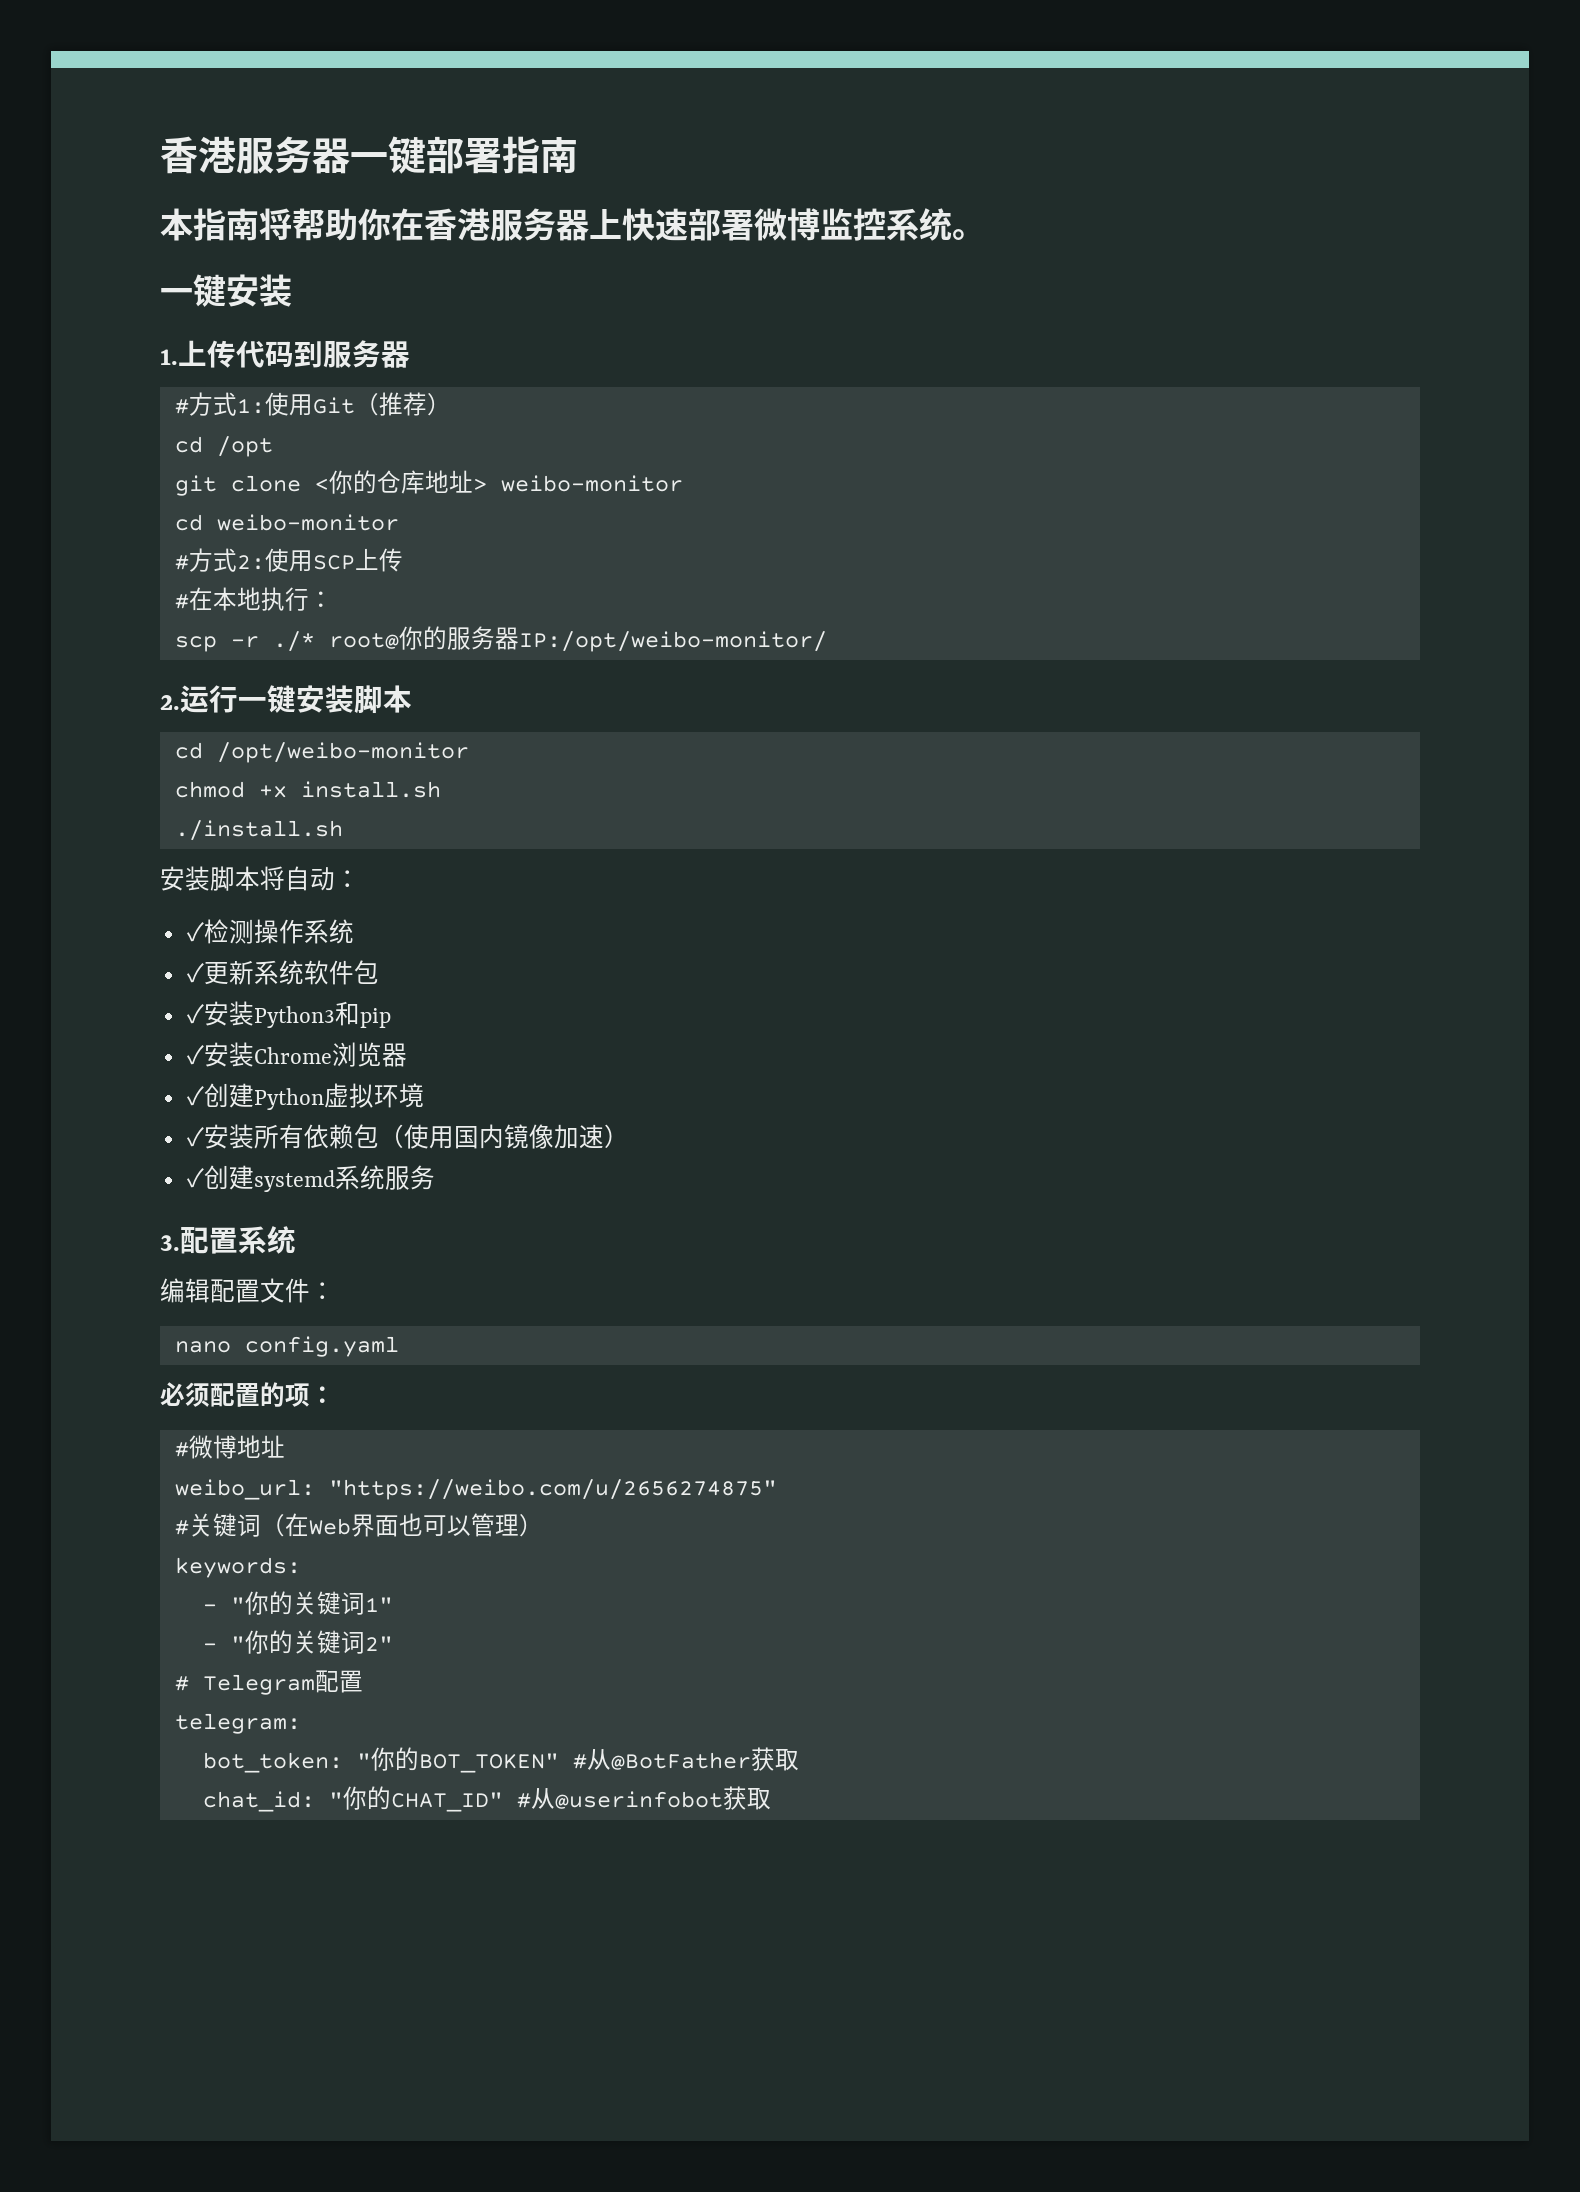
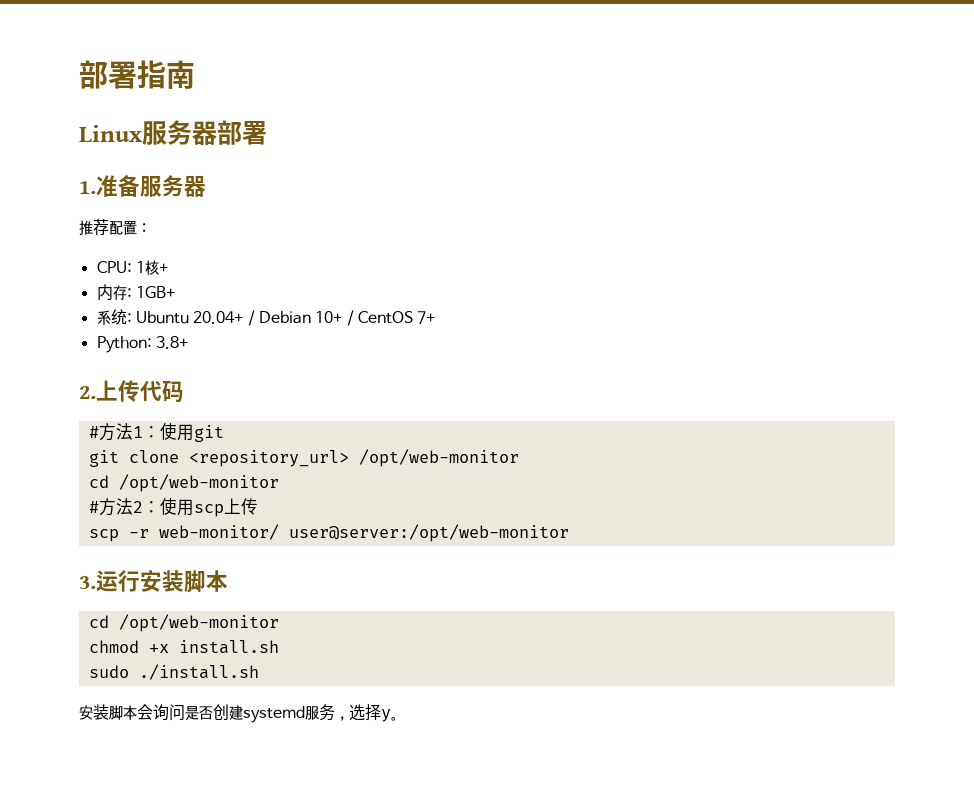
- 香港服务器一键部署指南
+ 部署指南
- 本指南将帮助你在香港服务器上快速部署微博监控系统。
- 一键安装
- 1.上传代码到服务器
- #方式1:使用Git（推荐）
- cd /opt
- git clone <你的仓库地址> weibo-monitor
- cd weibo-monitor
- #方式2:使用SCP上传
- #在本地执行：
- scp -r ./* root@你的服务器IP:/opt/weibo-monitor/
- 2.运行一键安装脚本
- cd /opt/weibo-monitor
+ Linux服务器部署
+ 1.准备服务器
+ 推荐配置：
+ CPU: 1核+
+ 内存: 1GB+
+ 系统: Ubuntu 20.04+ / Debian 10+ / CentOS 7+
+ Python: 3.8+
+ 2.上传代码
+ #方法1：使用git
+ git clone <repository_url> /opt/web-monitor
+ cd /opt/web-monitor
+ #方法2：使用scp上传
+ scp -r web-monitor/ user@server:/opt/web-monitor
+ 3.运行安装脚本
+ cd /opt/web-monitor
- ./install.sh
+ sudo ./install.sh
- 安装脚本将自动：
- ✓检测操作系统
- ✓更新系统软件包
- ✓安装Python3和pip
- ✓安装Chrome浏览器
- ✓创建Python虚拟环境
- ✓安装所有依赖包（使用国内镜像加速）
- ✓创建systemd系统服务
- 3.配置系统
- 编辑配置文件：
- nano config.yaml
- 必须配置的项：
- #微博地址
- weibo_url: "https://weibo.com/u/2656274875"
- #关键词（在Web界面也可以管理）
- keywords:
- - "你的关键词1"
- - "你的关键词2"
- # Telegram配置
- telegram:
- bot_token: "你的BOT_TOKEN" #从@BotFather获取
- chat_id: "你的CHAT_ID" #从@userinfobot获取
+ 安装脚本会询问是否创建systemd服务，选择y。

